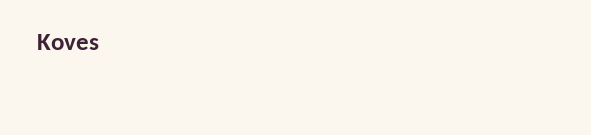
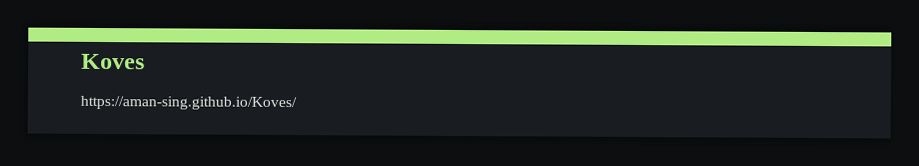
+ https://aman-sing.github.io/Koves/

